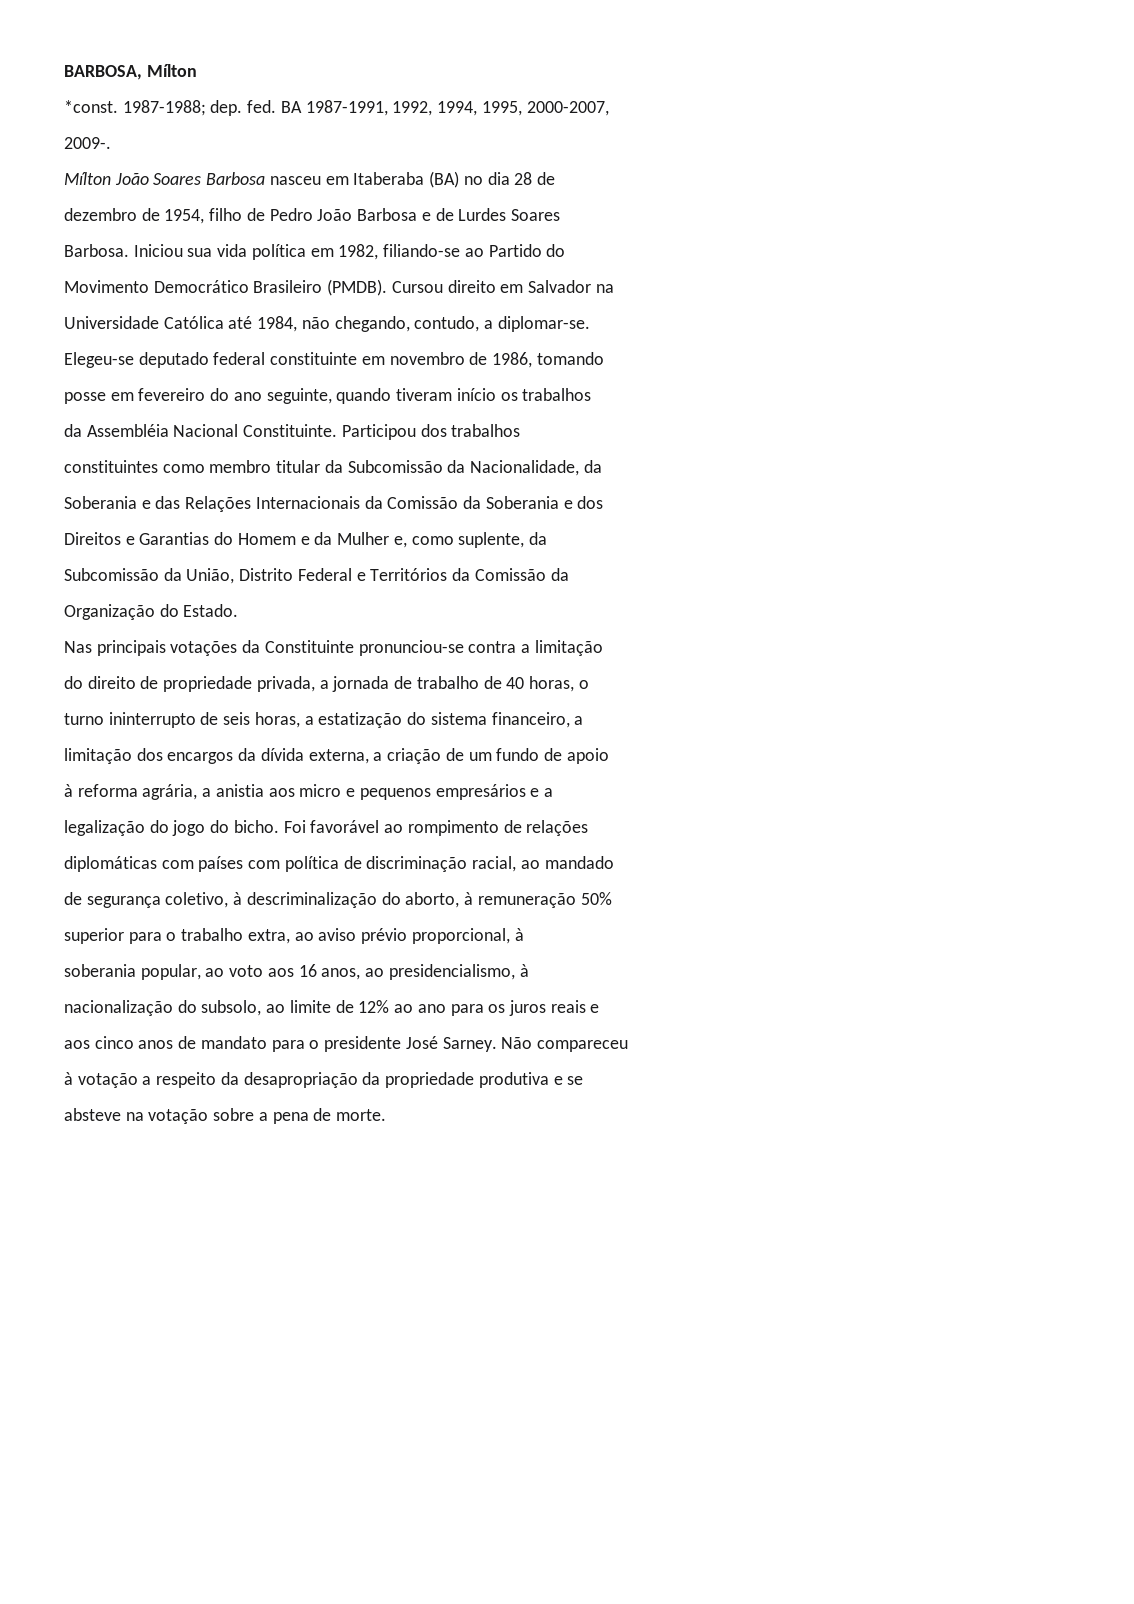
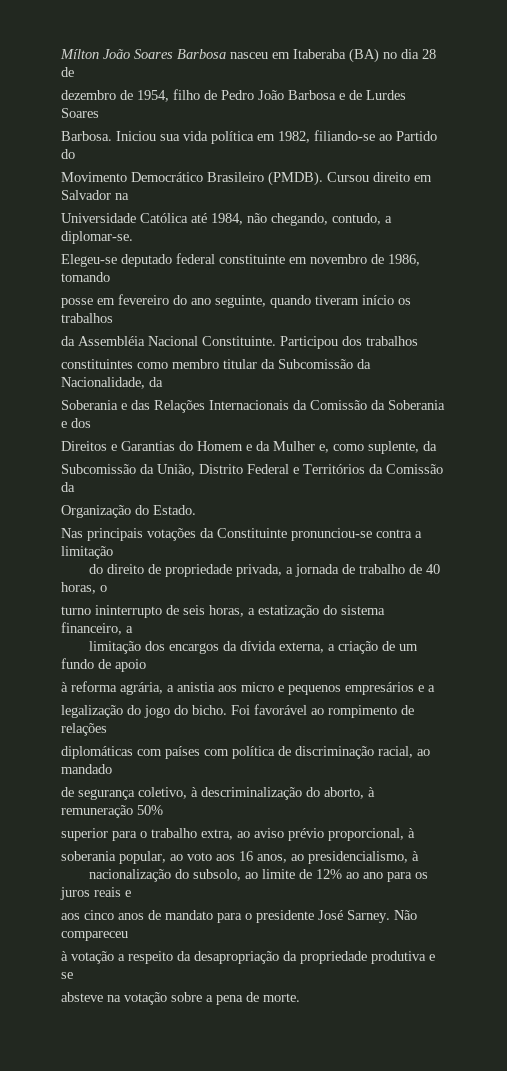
- BARBOSA, Mílton
- *const. 1987-1988; dep. fed. BA 1987-1991, 1992, 1994, 1995, 2000-2007,
- 2009-.

